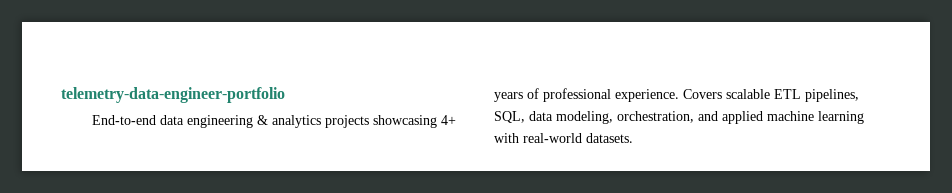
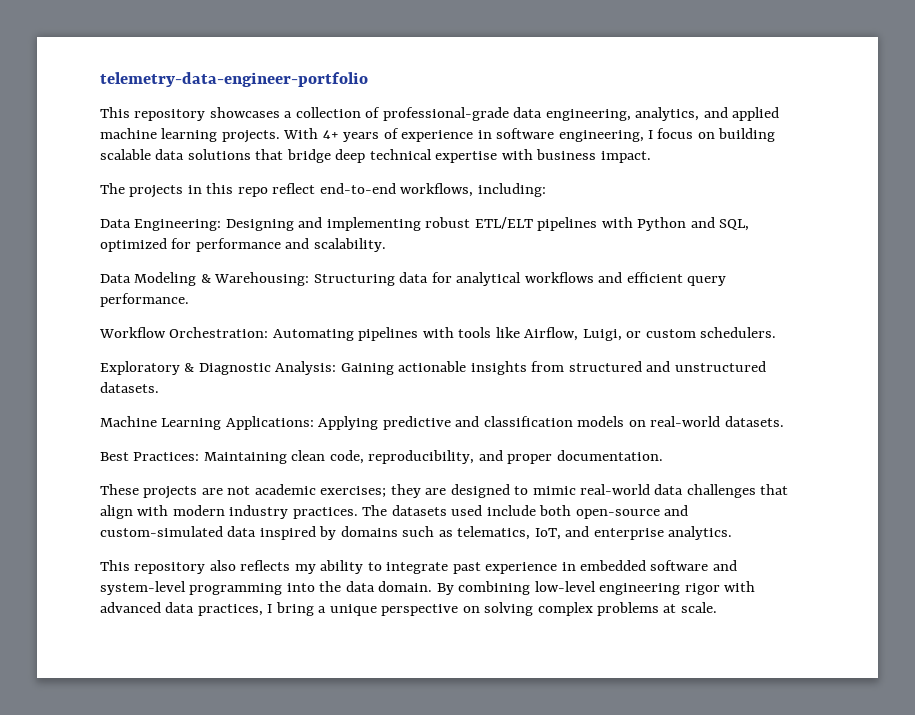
- End-to-end data engineering & analytics projects showcasing 4+ years of professional experience. Covers scalable ETL pipelines, SQL, data modeling, orchestration, and applied machine learning with real-world datasets.
+ This repository showcases a collection of professional-grade data engineering, analytics, and applied machine learning projects. With 4+ years of experience in software engineering, I focus on building scalable data solutions that bridge deep technical expertise with business impact.
+ The projects in this repo reflect end-to-end workflows, including:
+ Data Engineering: Designing and implementing robust ETL/ELT pipelines with Python and SQL, optimized for performance and scalability.
+ Data Modeling & Warehousing: Structuring data for analytical workflows and efficient query performance.
+ Workflow Orchestration: Automating pipelines with tools like Airflow, Luigi, or custom schedulers.
+ Exploratory & Diagnostic Analysis: Gaining actionable insights from structured and unstructured datasets.
+ Machine Learning Applications: Applying predictive and classification models on real-world datasets.
+ Best Practices: Maintaining clean code, reproducibility, and proper documentation.
+ These projects are not academic exercises; they are designed to mimic real-world data challenges that align with modern industry practices. The datasets used include both open-source and custom-simulated data inspired by domains such as telematics, IoT, and enterprise analytics.
+ This repository also reflects my ability to integrate past experience in embedded software and system-level programming into the data domain. By combining low-level engineering rigor with advanced data practices, I bring a unique perspective on solving complex problems at scale.

